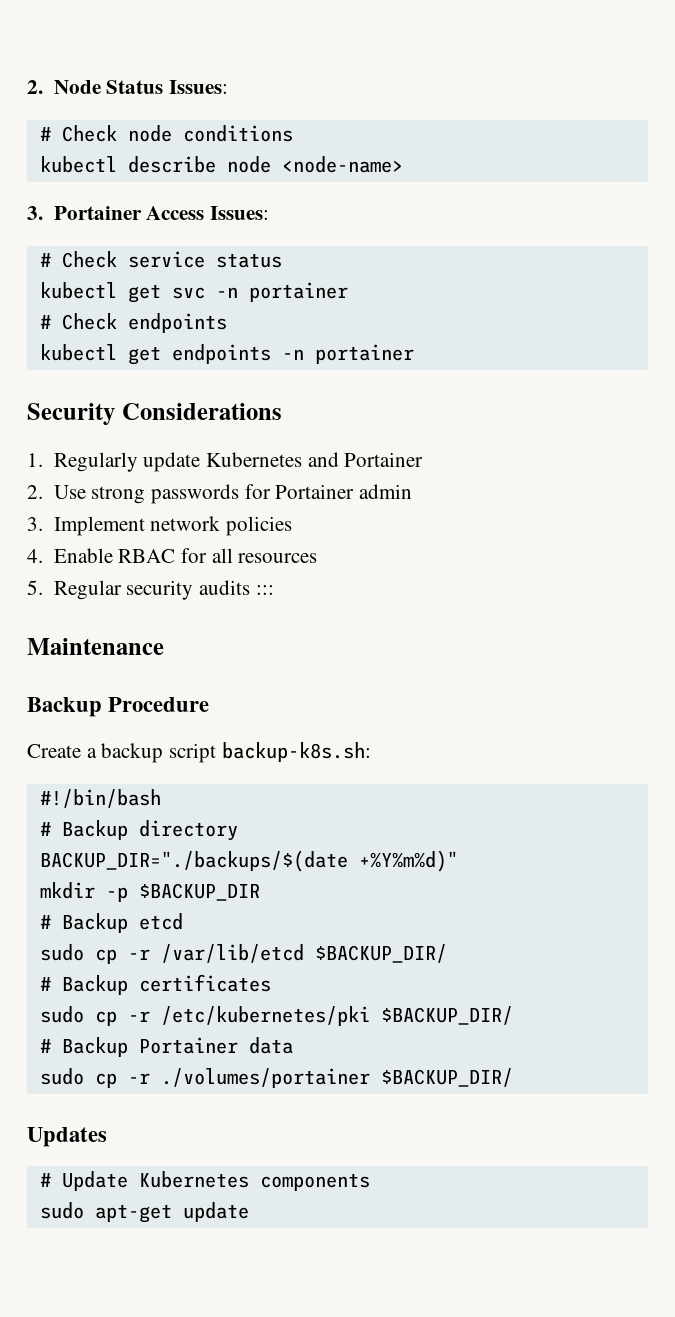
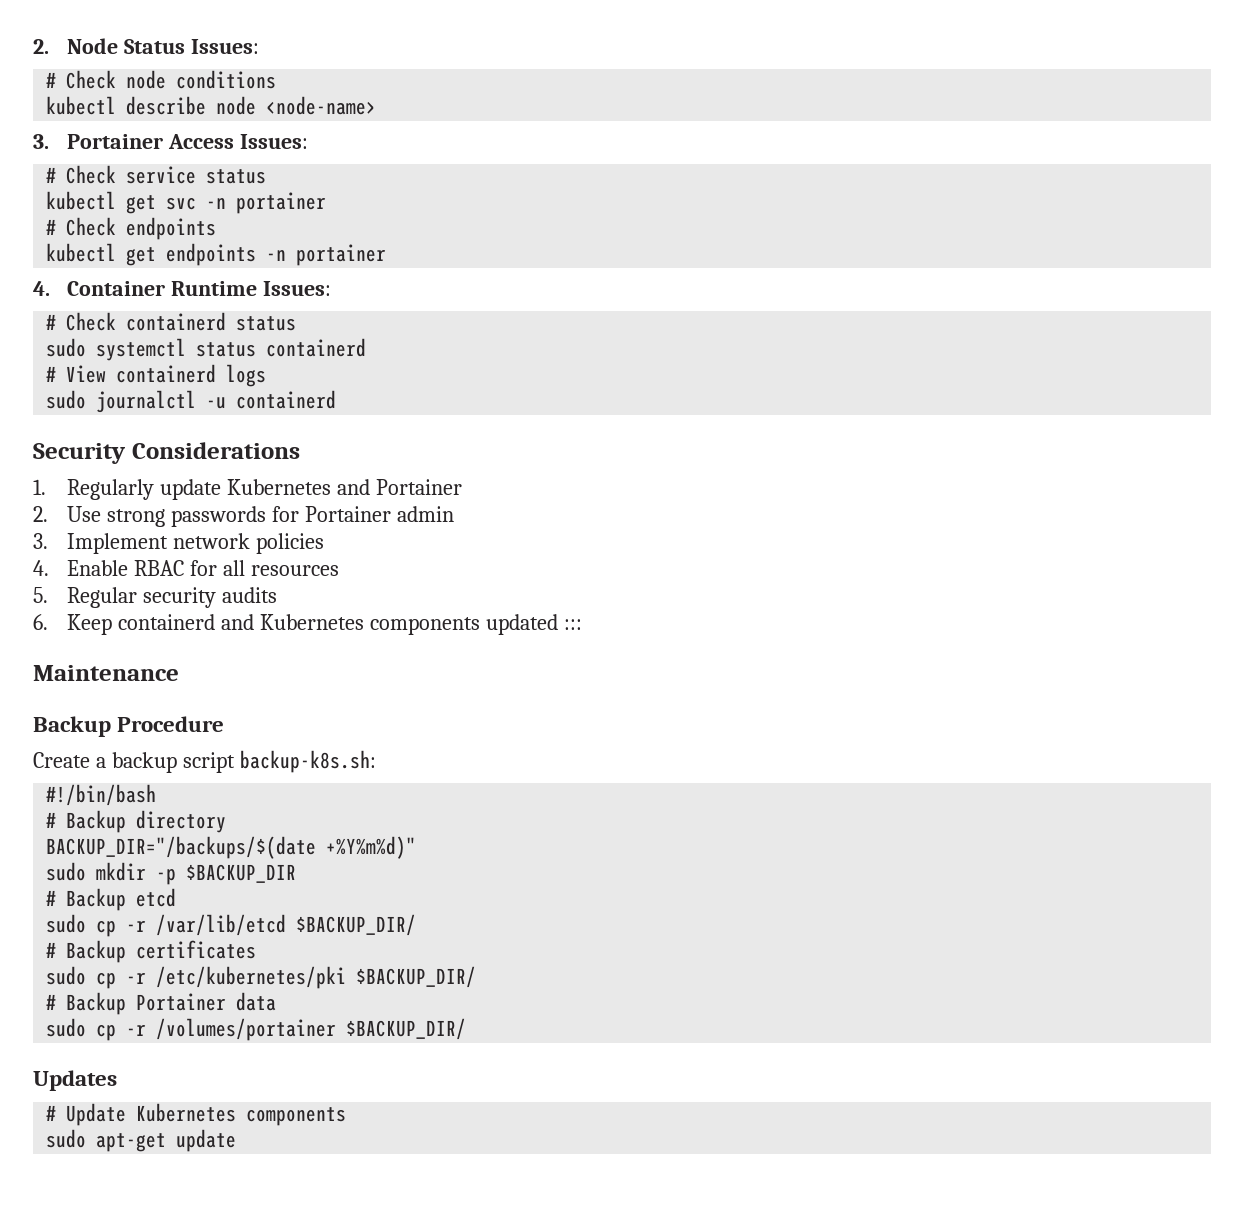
+ 4. Container Runtime Issues:
+ # Check containerd status
+ sudo systemctl status containerd
+ # View containerd logs
+ sudo journalctl -u containerd
- 5. Regular security audits :::
+ 5. Regular security audits
+ 6. Keep containerd and Kubernetes components updated :::
- BACKUP_DIR="./backups/$(date +%Y%m%d)"
+ BACKUP_DIR="/backups/$(date +%Y%m%d)"
- mkdir -p $BACKUP_DIR
+ sudo mkdir -p $BACKUP_DIR
- sudo cp -r ./volumes/portainer $BACKUP_DIR/
+ sudo cp -r /volumes/portainer $BACKUP_DIR/

